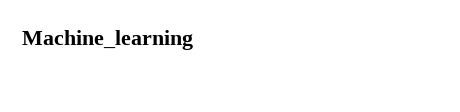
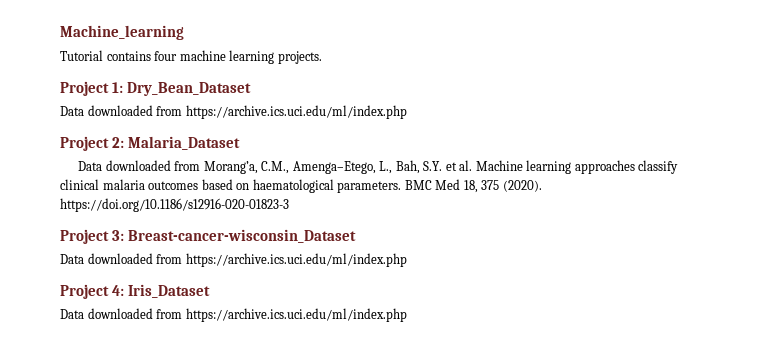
+ Tutorial contains four machine learning projects.
+ Project 1: Dry_Bean_Dataset
+ Data downloaded from https://archive.ics.uci.edu/ml/index.php
+ Project 2: Malaria_Dataset
+ Data downloaded from Morang’a, C.M., Amenga–Etego, L., Bah, S.Y. et al. Machine learning approaches classify clinical malaria outcomes based on haematological parameters. BMC Med 18, 375 (2020). https://doi.org/10.1186/s12916-020-01823-3
+ Project 3: Breast-cancer-wisconsin_Dataset
+ Data downloaded from https://archive.ics.uci.edu/ml/index.php
+ Project 4: Iris_Dataset
+ Data downloaded from https://archive.ics.uci.edu/ml/index.php

